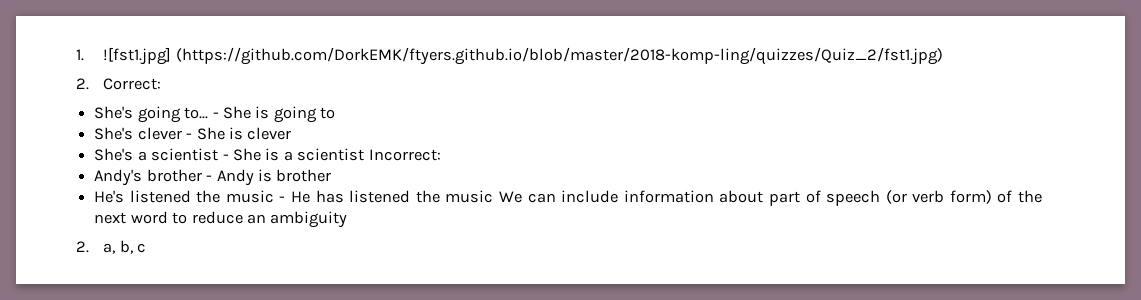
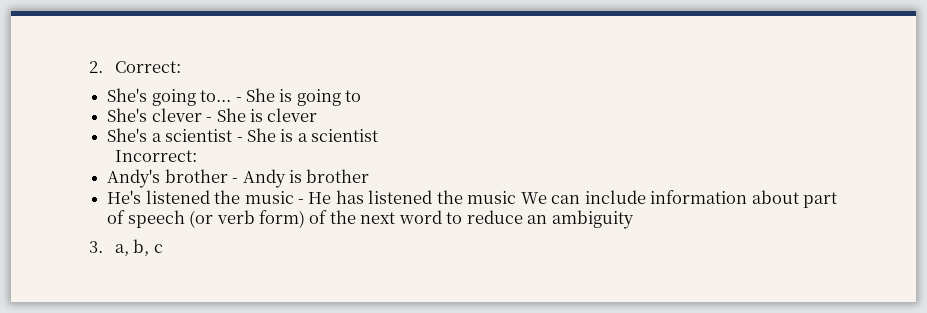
- 1. ![fst1.jpg] (https://github.com/DorkEMK/ftyers.github.io/blob/master/2018-komp-ling/quizzes/Quiz_2/fst1.jpg)
- She's a scientist - She is a scientist Incorrect:
+ She's a scientist - She is a scientist
+ Incorrect:
- 2. a, b, c
+ 3. a, b, c

